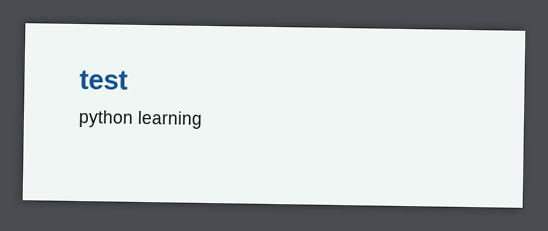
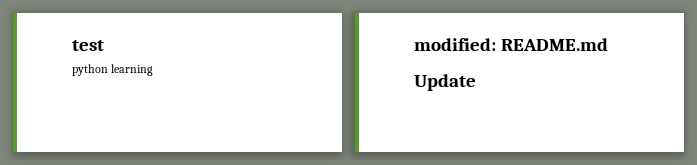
+ modified: README.md
+ Update

